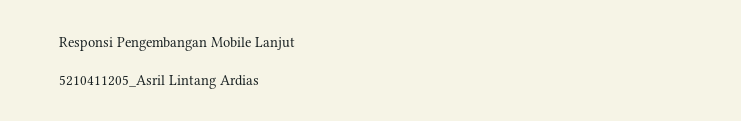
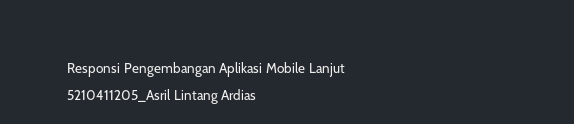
- Responsi Pengembangan Mobile Lanjut
+ Responsi Pengembangan Aplikasi Mobile Lanjut

